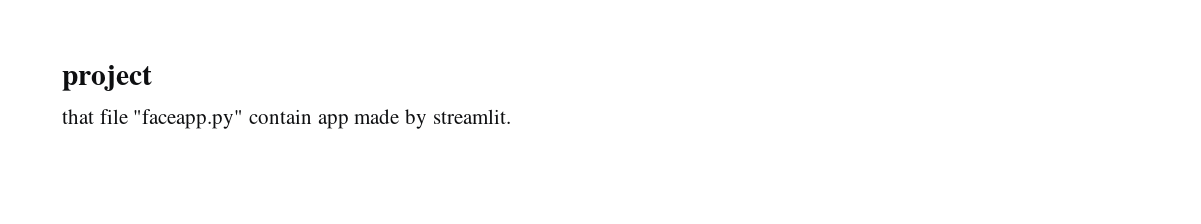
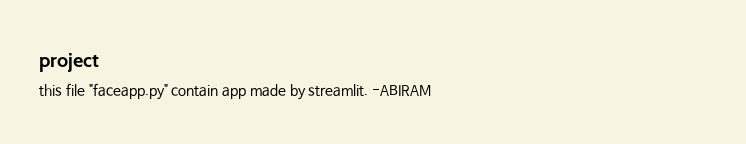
- that file "faceapp.py" contain app made by streamlit.
+ this file "faceapp.py" contain app made by streamlit.
+ -ABIRAM

